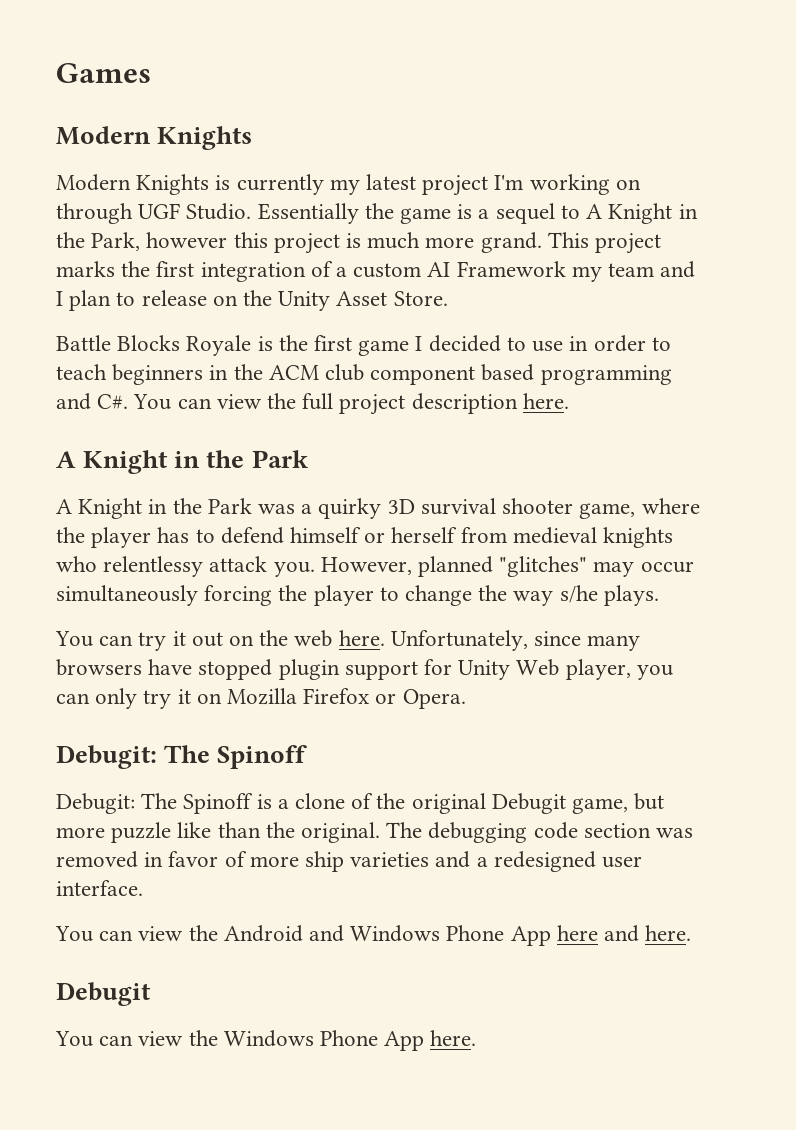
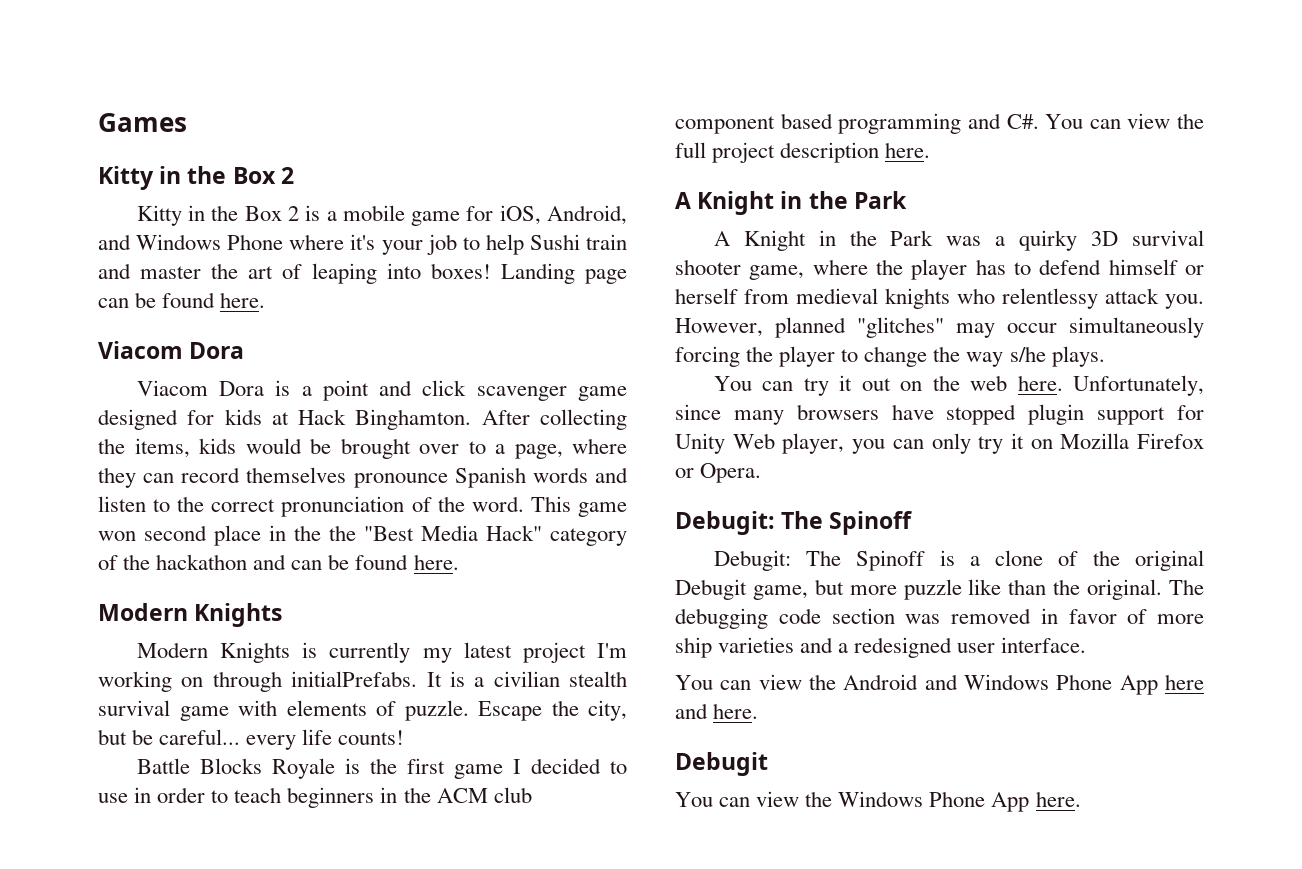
  Games
+ Kitty in the Box 2
+ Kitty in the Box 2 is a mobile game for iOS, Android, and Windows Phone where it's your job to help Sushi train and master the art of leaping into boxes! Landing page can be found here.
+ Viacom Dora
+ Viacom Dora is a point and click scavenger game designed for kids at Hack Binghamton. After collecting the items, kids would be brought over to a page, where they can record themselves pronounce Spanish words and listen to the correct pronunciation of the word. This game won second place in the the "Best Media Hack" category of the hackathon and can be found here.
- Modern Knights is currently my latest project I'm working on through UGF Studio. Essentially the game is a sequel to A Knight in the Park, however this project is much more grand. This project marks the first integration of a custom AI Framework my team and I plan to release on the Unity Asset Store.
+ Modern Knights is currently my latest project I'm working on through initialPrefabs. It is a civilian stealth survival game with elements of puzzle. Escape the city, but be careful... every life counts!

